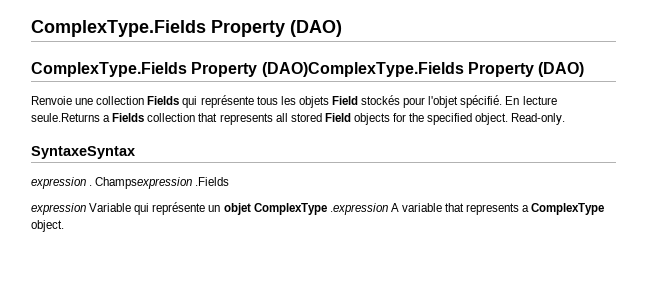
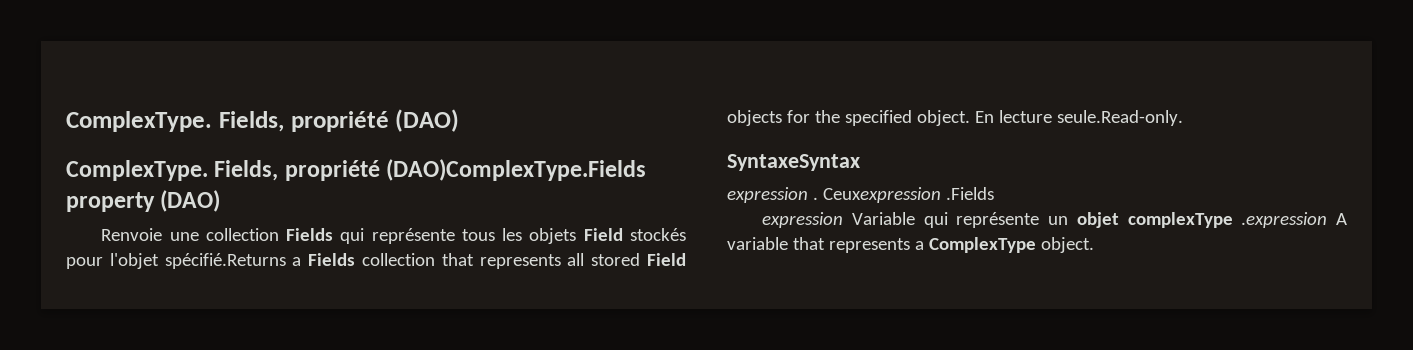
- ComplexType.Fields Property (DAO)
- ComplexType.Fields Property (DAO)ComplexType.Fields Property (DAO)
+ ComplexType. Fields, propriété (DAO)
+ ComplexType. Fields, propriété (DAO)ComplexType.Fields property (DAO)
- Renvoie une collection Fields qui représente tous les objets Field stockés pour l'objet spécifié. En lecture seule.Returns a Fields collection that represents all stored Field objects for the specified object.
+ Renvoie une collection Fields qui représente tous les objets Field stockés pour l'objet spécifié.Returns a Fields collection that represents all stored Field objects for the specified object.
- Read-only.
+ En lecture seule.Read-only.
- Champsexpression .Fields
+ Ceuxexpression .Fields
- expression Variable qui représente un objet ComplexType .expression A variable that represents a ComplexType object.
+ expression Variable qui représente un objet complexType .expression A variable that represents a ComplexType object.

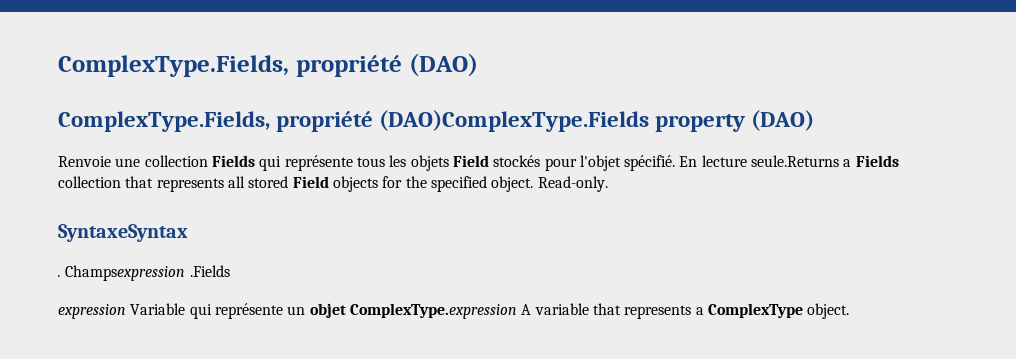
- ComplexType. Fields, propriété (DAO)
+ ComplexType.Fields, propriété (DAO)
- ComplexType. Fields, propriété (DAO)ComplexType.Fields property (DAO)
+ ComplexType.Fields, propriété (DAO)ComplexType.Fields property (DAO)
- Renvoie une collection Fields qui représente tous les objets Field stockés pour l'objet spécifié.Returns a Fields collection that represents all stored Field objects for the specified object.
+ Renvoie une collection Fields qui représente tous les objets Field stockés pour l'objet spécifié. En lecture seule.Returns a Fields collection that represents all stored Field objects for the specified object.
- En lecture seule.Read-only.
+ Read-only.
  SyntaxeSyntax
- expression . Ceuxexpression .Fields
+ . Champsexpression .Fields
- expression Variable qui représente un objet complexType .expression A variable that represents a ComplexType object.
+ expression Variable qui représente un objet ComplexType.expression A variable that represents a ComplexType object.

